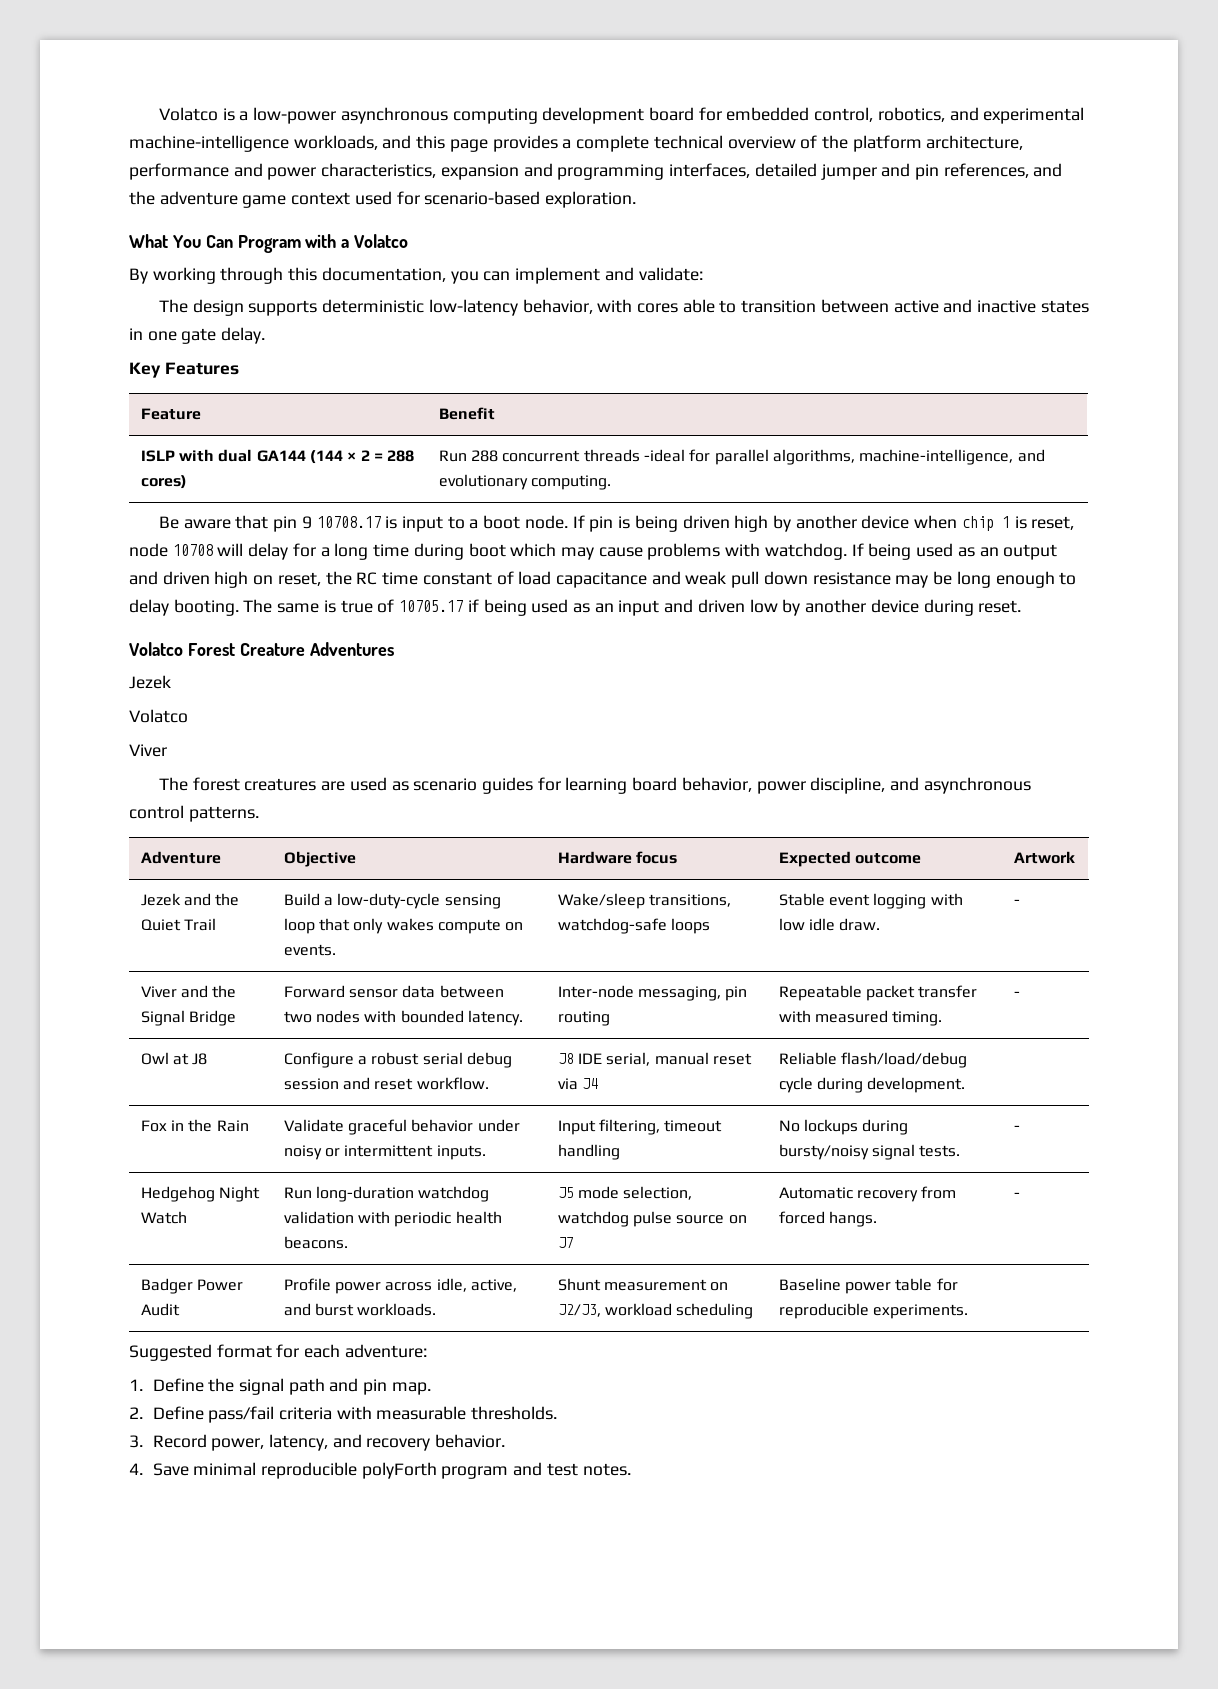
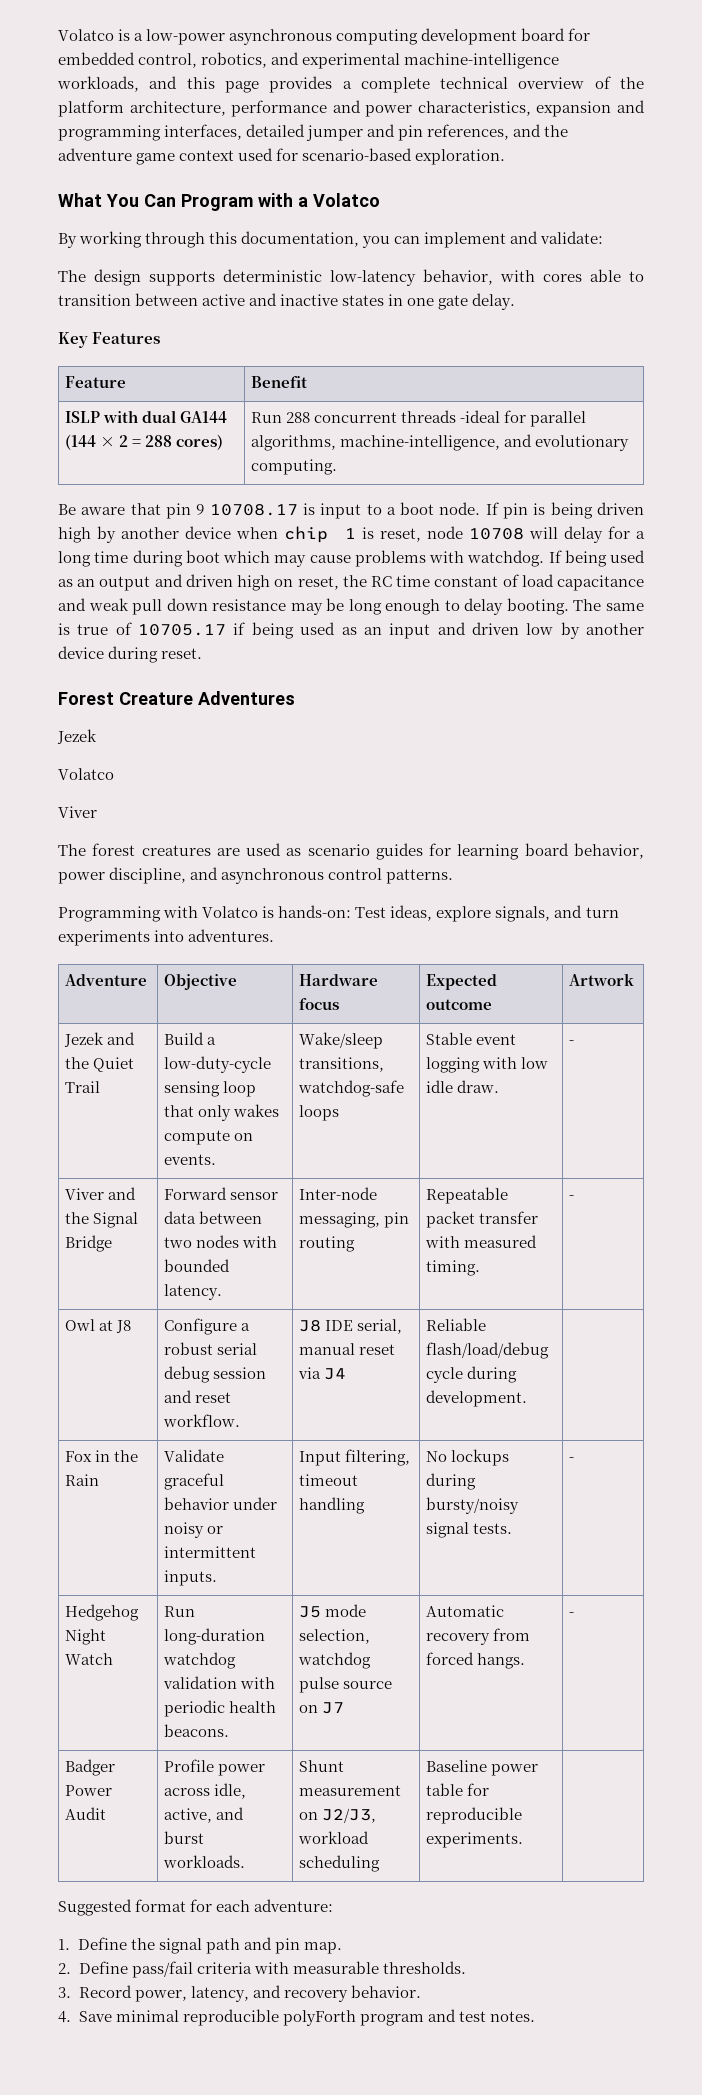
- Volatco Forest Creature Adventures
+ Forest Creature Adventures
+ Programming with Volatco is hands-on: Test ideas, explore signals, and turn experiments into adventures.

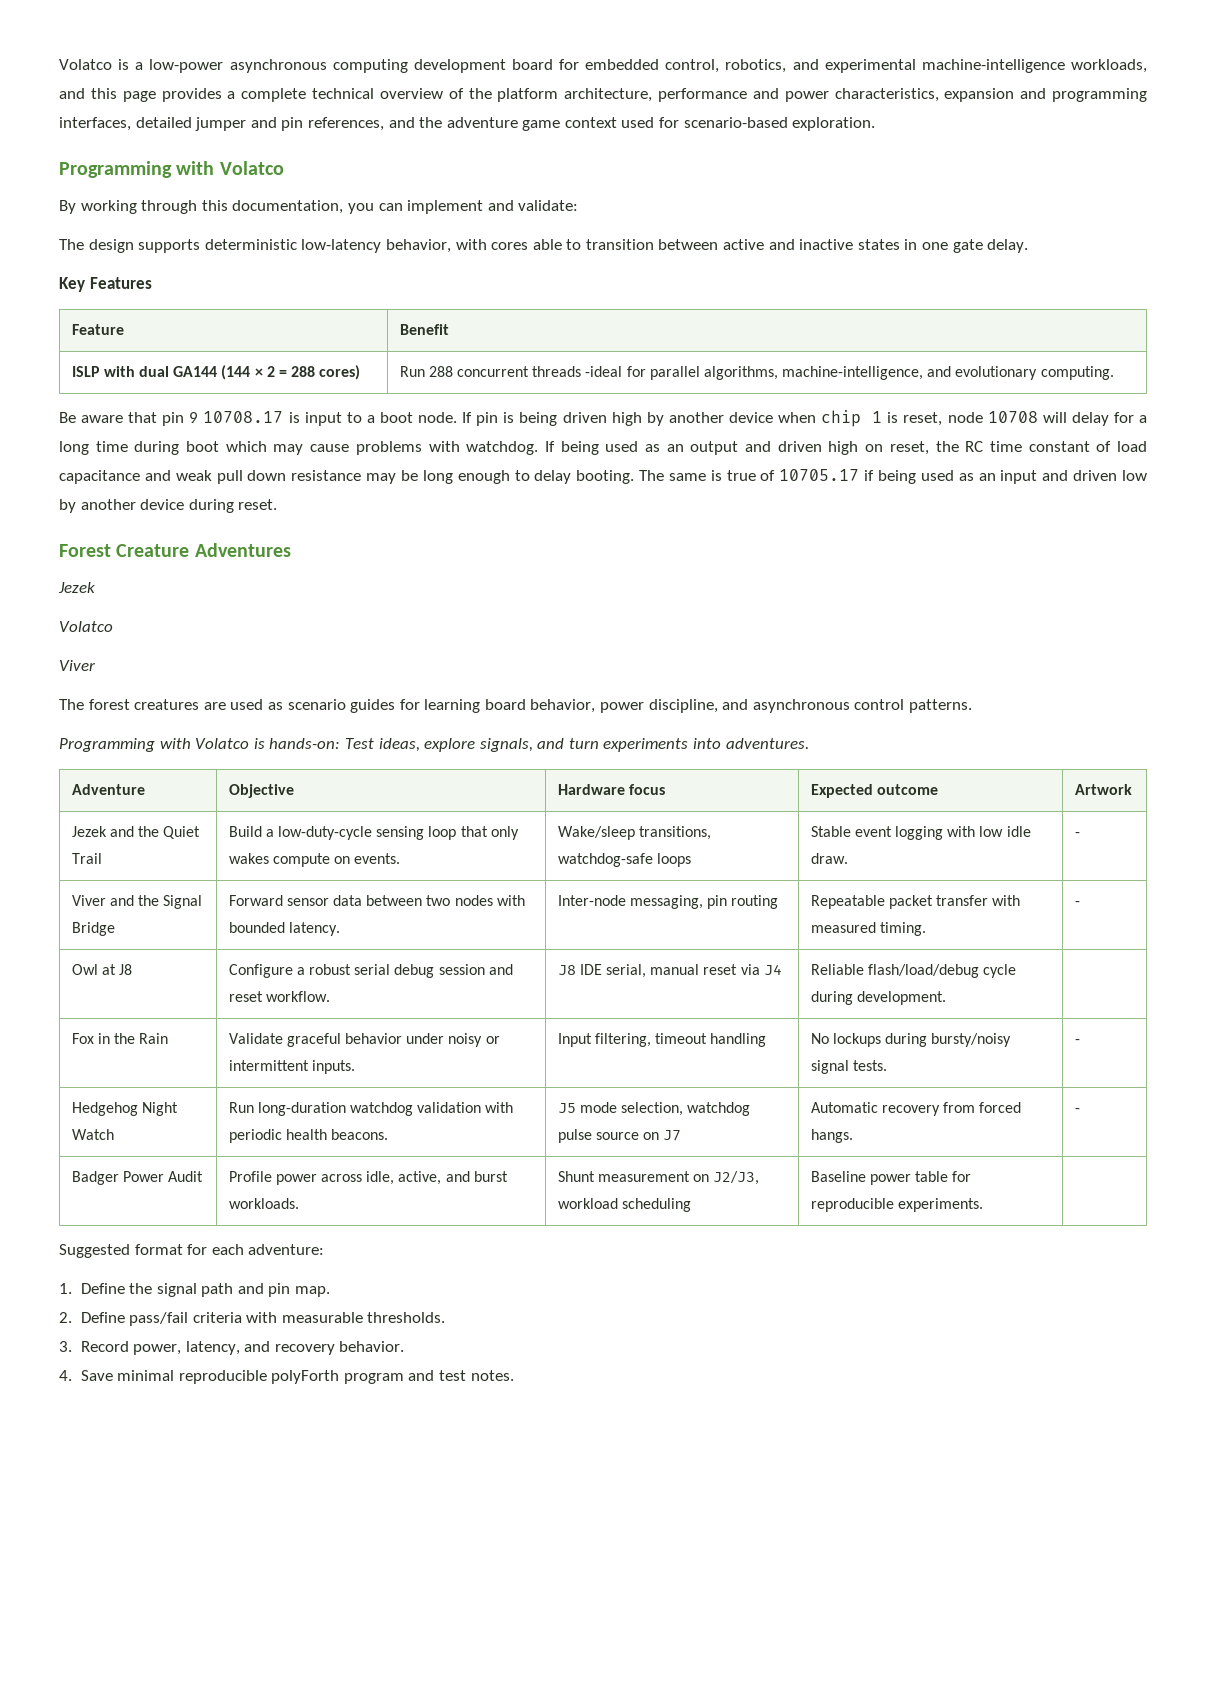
  Volatco is a low-power asynchronous computing development board for embedded control, robotics, and experimental machine-intelligence workloads, and this page provides a complete technical overview of the platform architecture, performance and power characteristics, expansion and programming interfaces, detailed jumper and pin references, and the adventure game context used for scenario-based exploration.
- What You Can Program with a Volatco
+ Programming with Volatco

